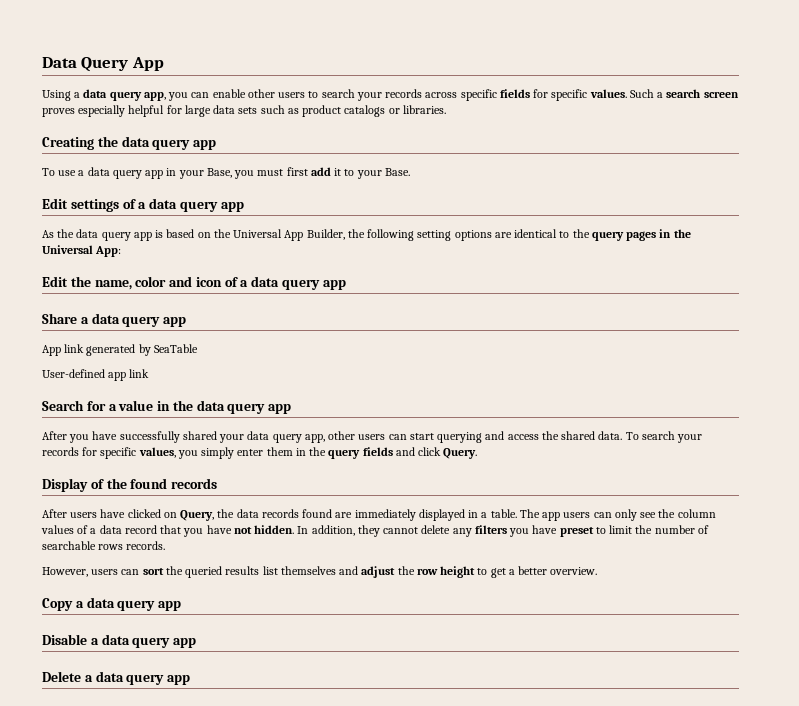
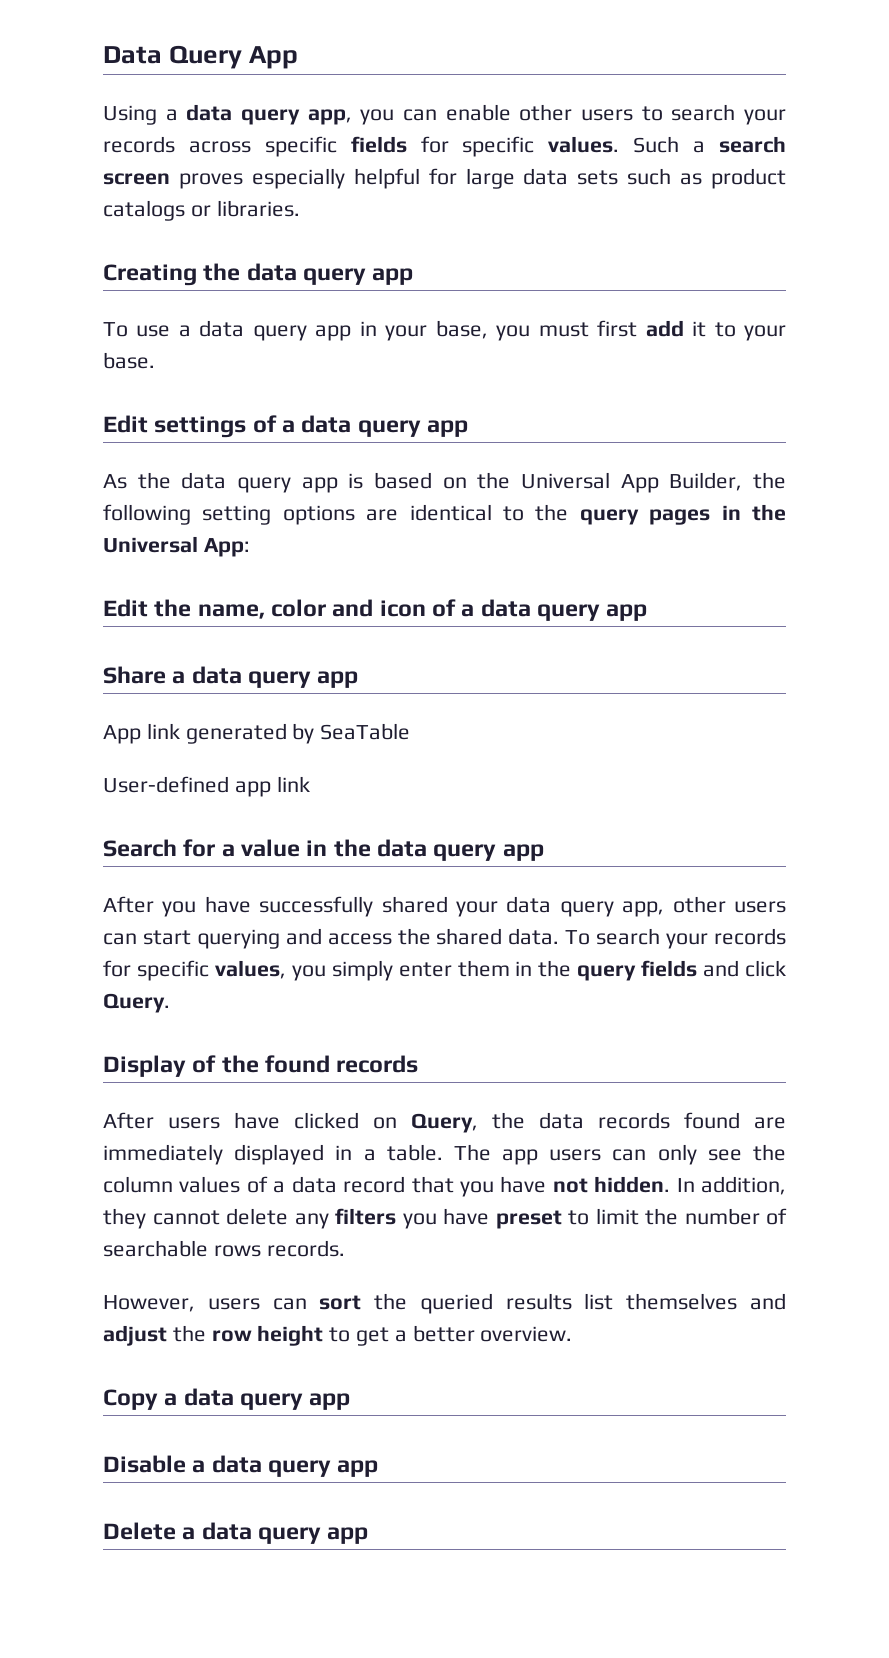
- To use a data query app in your Base, you must first add it to your Base.
+ To use a data query app in your base, you must first add it to your base.

